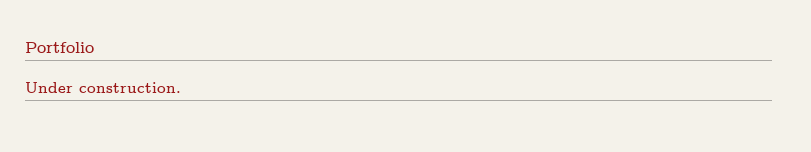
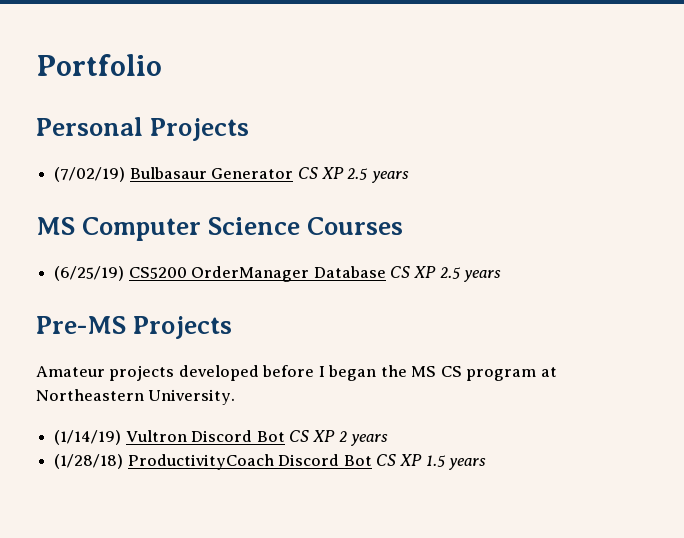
- Under construction.
+ Personal Projects
+ (7/02/19) Bulbasaur Generator CS XP 2.5 years
+ MS Computer Science Courses
+ (6/25/19) CS5200 OrderManager Database CS XP 2.5 years
+ Pre-MS Projects
+ Amateur projects developed before I began the MS CS program at Northeastern University.
+ (1/14/19) Vultron Discord Bot CS XP 2 years
+ (1/28/18) ProductivityCoach Discord Bot CS XP 1.5 years

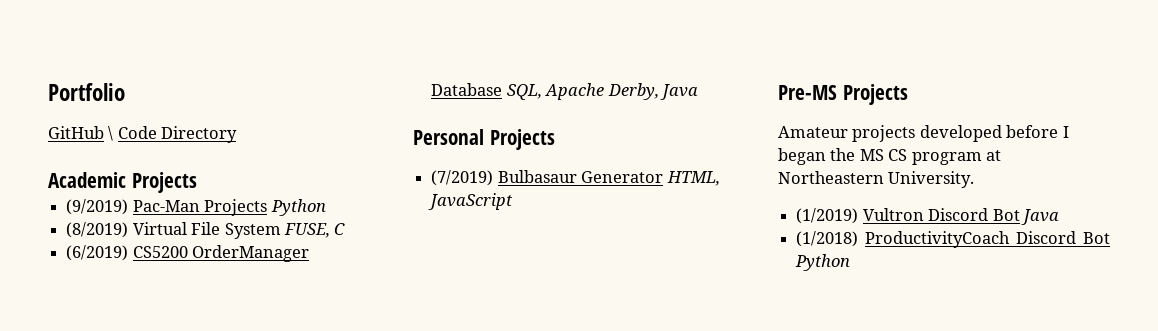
+ GitHub \ Code Directory
+ Academic Projects
+ (9/2019) Pac-Man Projects Python
+ (8/2019) Virtual File System FUSE, C
+ (6/2019) CS5200 OrderManager Database SQL, Apache Derby, Java
- (7/02/19) Bulbasaur Generator CS XP 2.5 years
- MS Computer Science Courses
- (6/25/19) CS5200 OrderManager Database CS XP 2.5 years
+ (7/2019) Bulbasaur Generator HTML, JavaScript
- (1/14/19) Vultron Discord Bot CS XP 2 years
- (1/28/18) ProductivityCoach Discord Bot CS XP 1.5 years
+ (1/2019) Vultron Discord Bot Java
+ (1/2018) ProductivityCoach Discord Bot Python

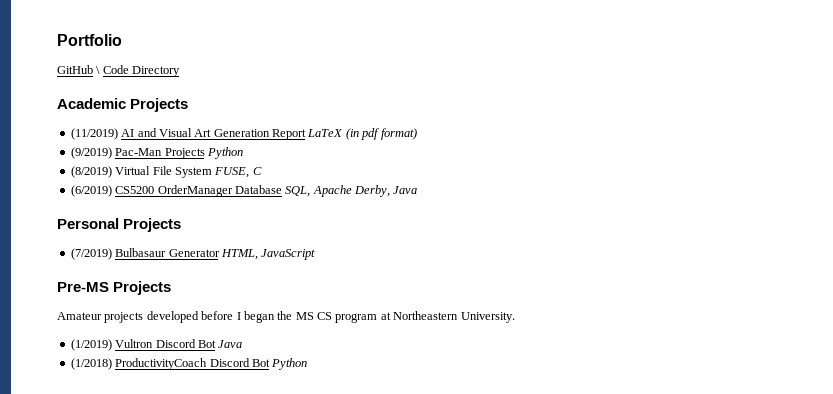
+ (11/2019) AI and Visual Art Generation Report LaTeX (in pdf format)

